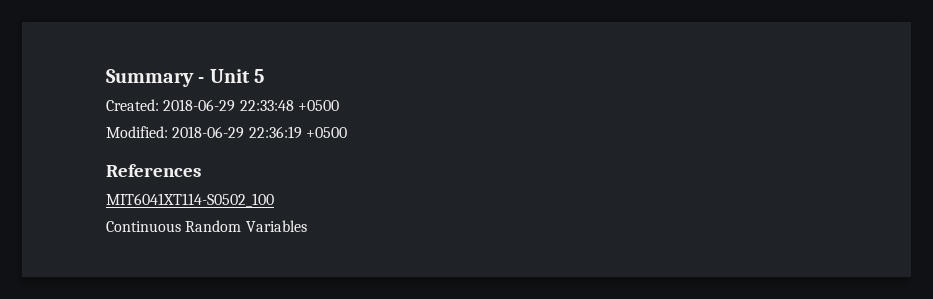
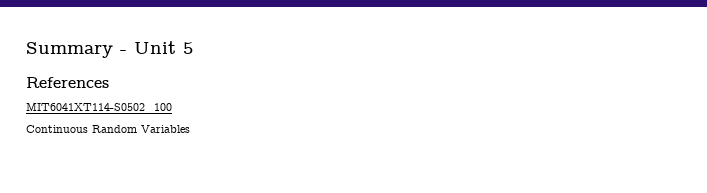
- Created: 2018-06-29 22:33:48 +0500
- Modified: 2018-06-29 22:36:19 +0500

